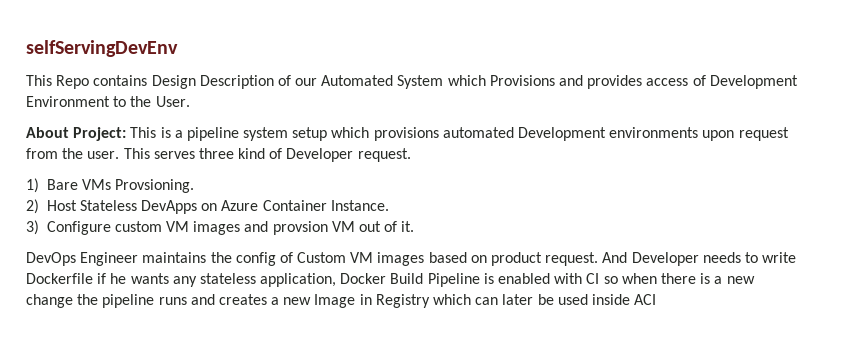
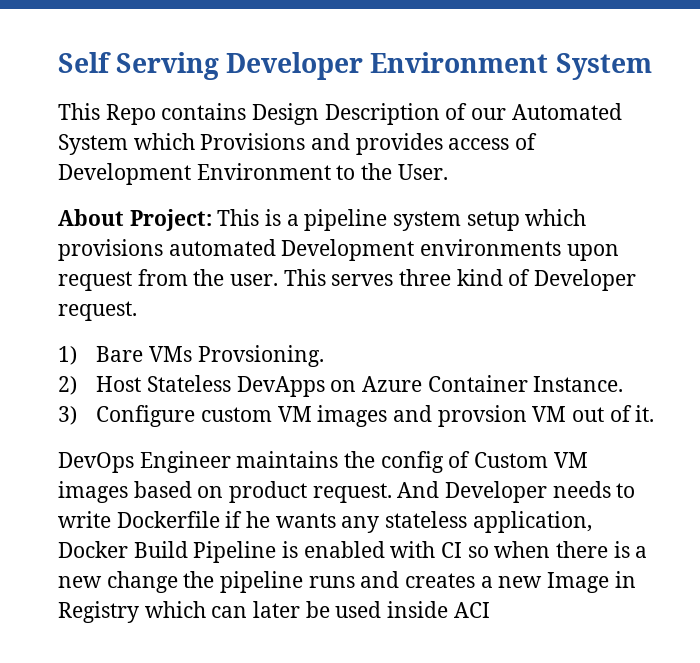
- selfServingDevEnv
+ Self Serving Developer Environment System

